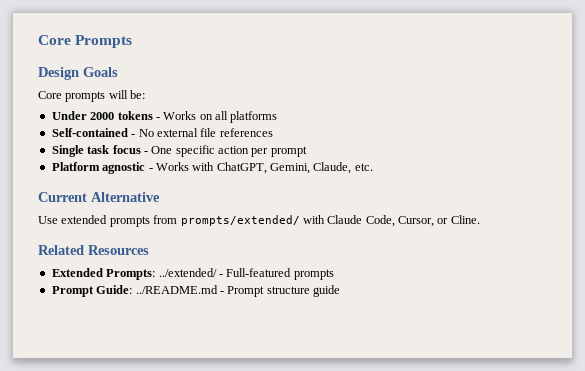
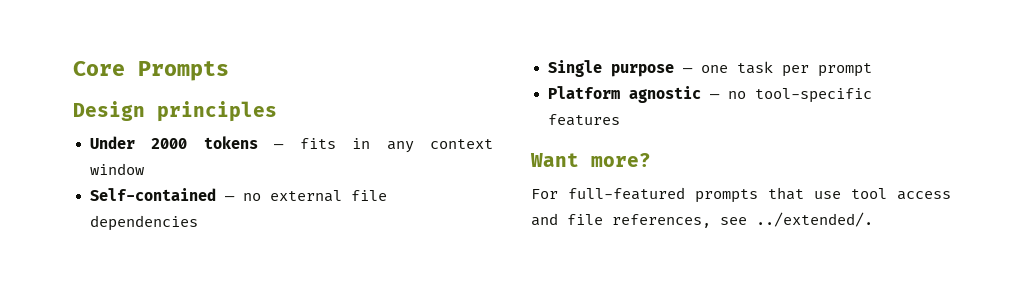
- Design Goals
- Core prompts will be:
- Under 2000 tokens - Works on all platforms
+ Design principles
+ Under 2000 tokens — fits in any context window
- Self-contained - No external file references
+ Self-contained — no external file dependencies
- Single task focus - One specific action per prompt
- Platform agnostic - Works with ChatGPT, Gemini, Claude, etc.
- Current Alternative
- Use extended prompts from prompts/extended/ with Claude Code, Cursor, or Cline.
- Related Resources
- Extended Prompts: ../extended/ - Full-featured prompts
- Prompt Guide: ../README.md - Prompt structure guide
+ Single purpose — one task per prompt
+ Platform agnostic — no tool-specific features
+ Want more?
+ For full-featured prompts that use tool access and file references, see ../extended/.

